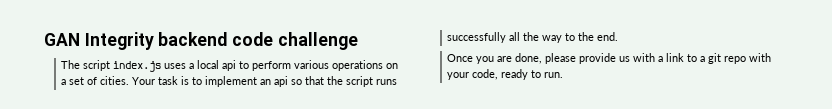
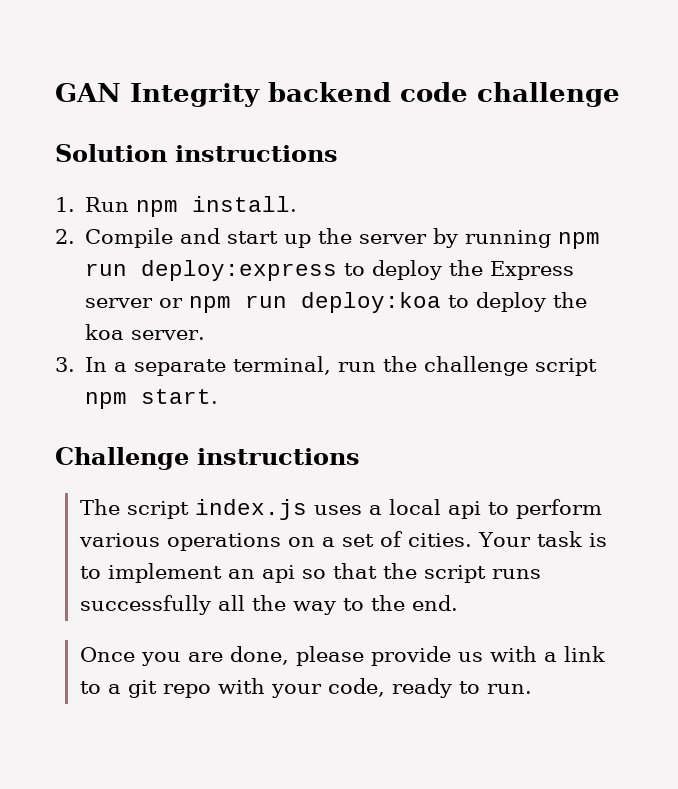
+ Solution instructions
+ 1. Run npm install.
+ 2. Compile and start up the server by running npm run deploy:express to deploy the Express server or npm run deploy:koa to deploy the koa server.
+ 3. In a separate terminal, run the challenge script npm start.
+ Challenge instructions

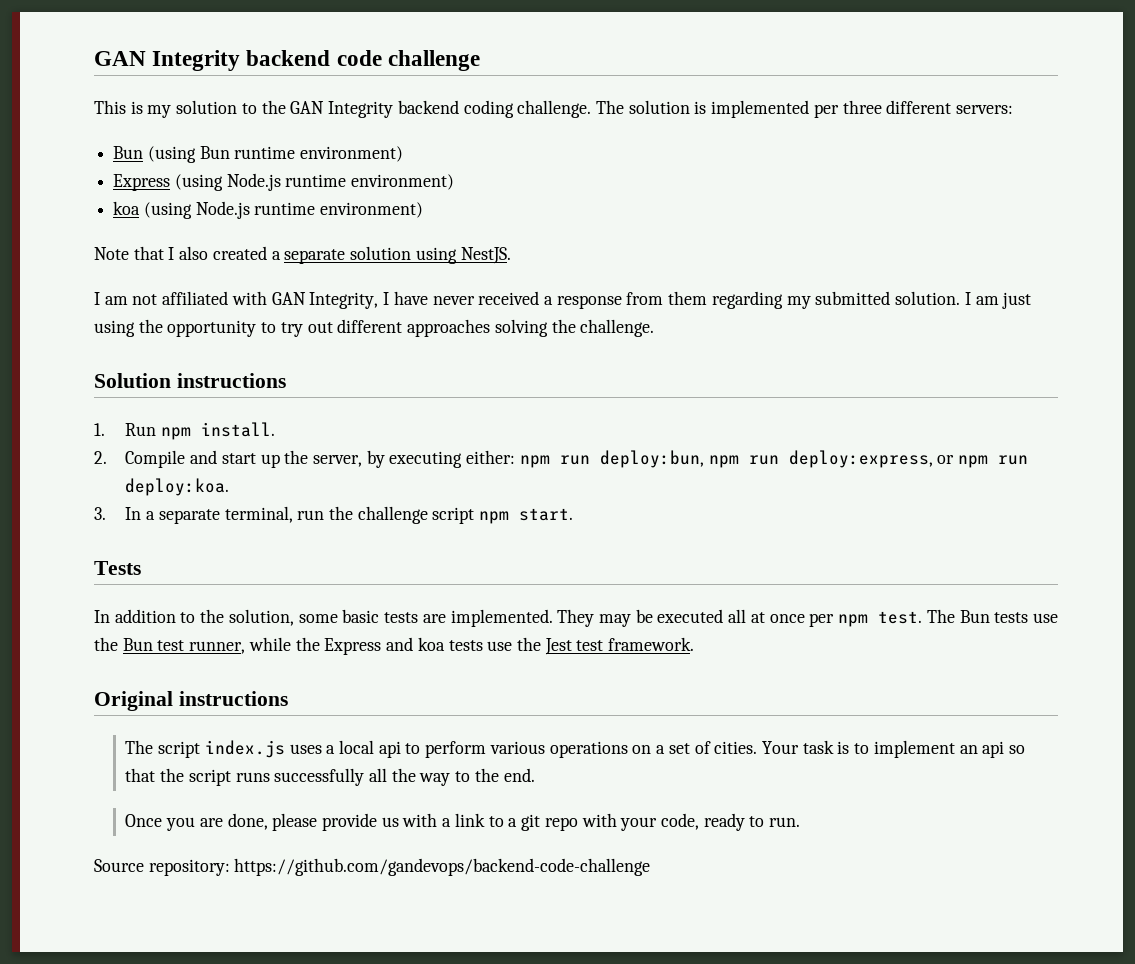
+ This is my solution to the GAN Integrity backend coding challenge. The solution is implemented per three different servers:
+ Bun (using Bun runtime environment)
+ Express (using Node.js runtime environment)
+ koa (using Node.js runtime environment)
+ Note that I also created a separate solution using NestJS.
+ I am not affiliated with GAN Integrity, I have never received a response from them regarding my submitted solution. I am just using the opportunity to try out different approaches solving the challenge.
- 2. Compile and start up the server by running npm run deploy:express to deploy the Express server or npm run deploy:koa to deploy the koa server.
+ 2. Compile and start up the server, by executing either: npm run deploy:bun, npm run deploy:express, or npm run deploy:koa.
- Challenge instructions
+ Tests
+ In addition to the solution, some basic tests are implemented. They may be executed all at once per npm test. The Bun tests use the Bun test runner, while the Express and koa tests use the Jest test framework.
+ Original instructions
+ Source repository: https://github.com/gandevops/backend-code-challenge

